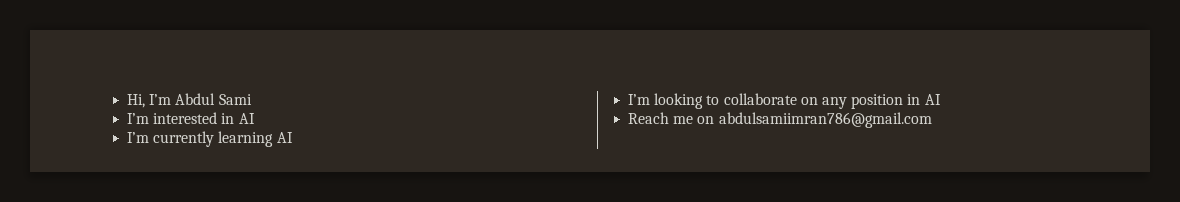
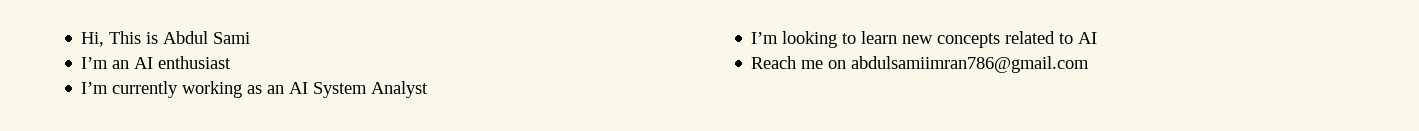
- Hi, I’m Abdul Sami
+ Hi, This is Abdul Sami
- I’m interested in AI
+ I’m an AI enthusiast
- I’m currently learning AI
+ I’m currently working as an AI System Analyst
- I’m looking to collaborate on any position in AI
+ I’m looking to learn new concepts related to AI

